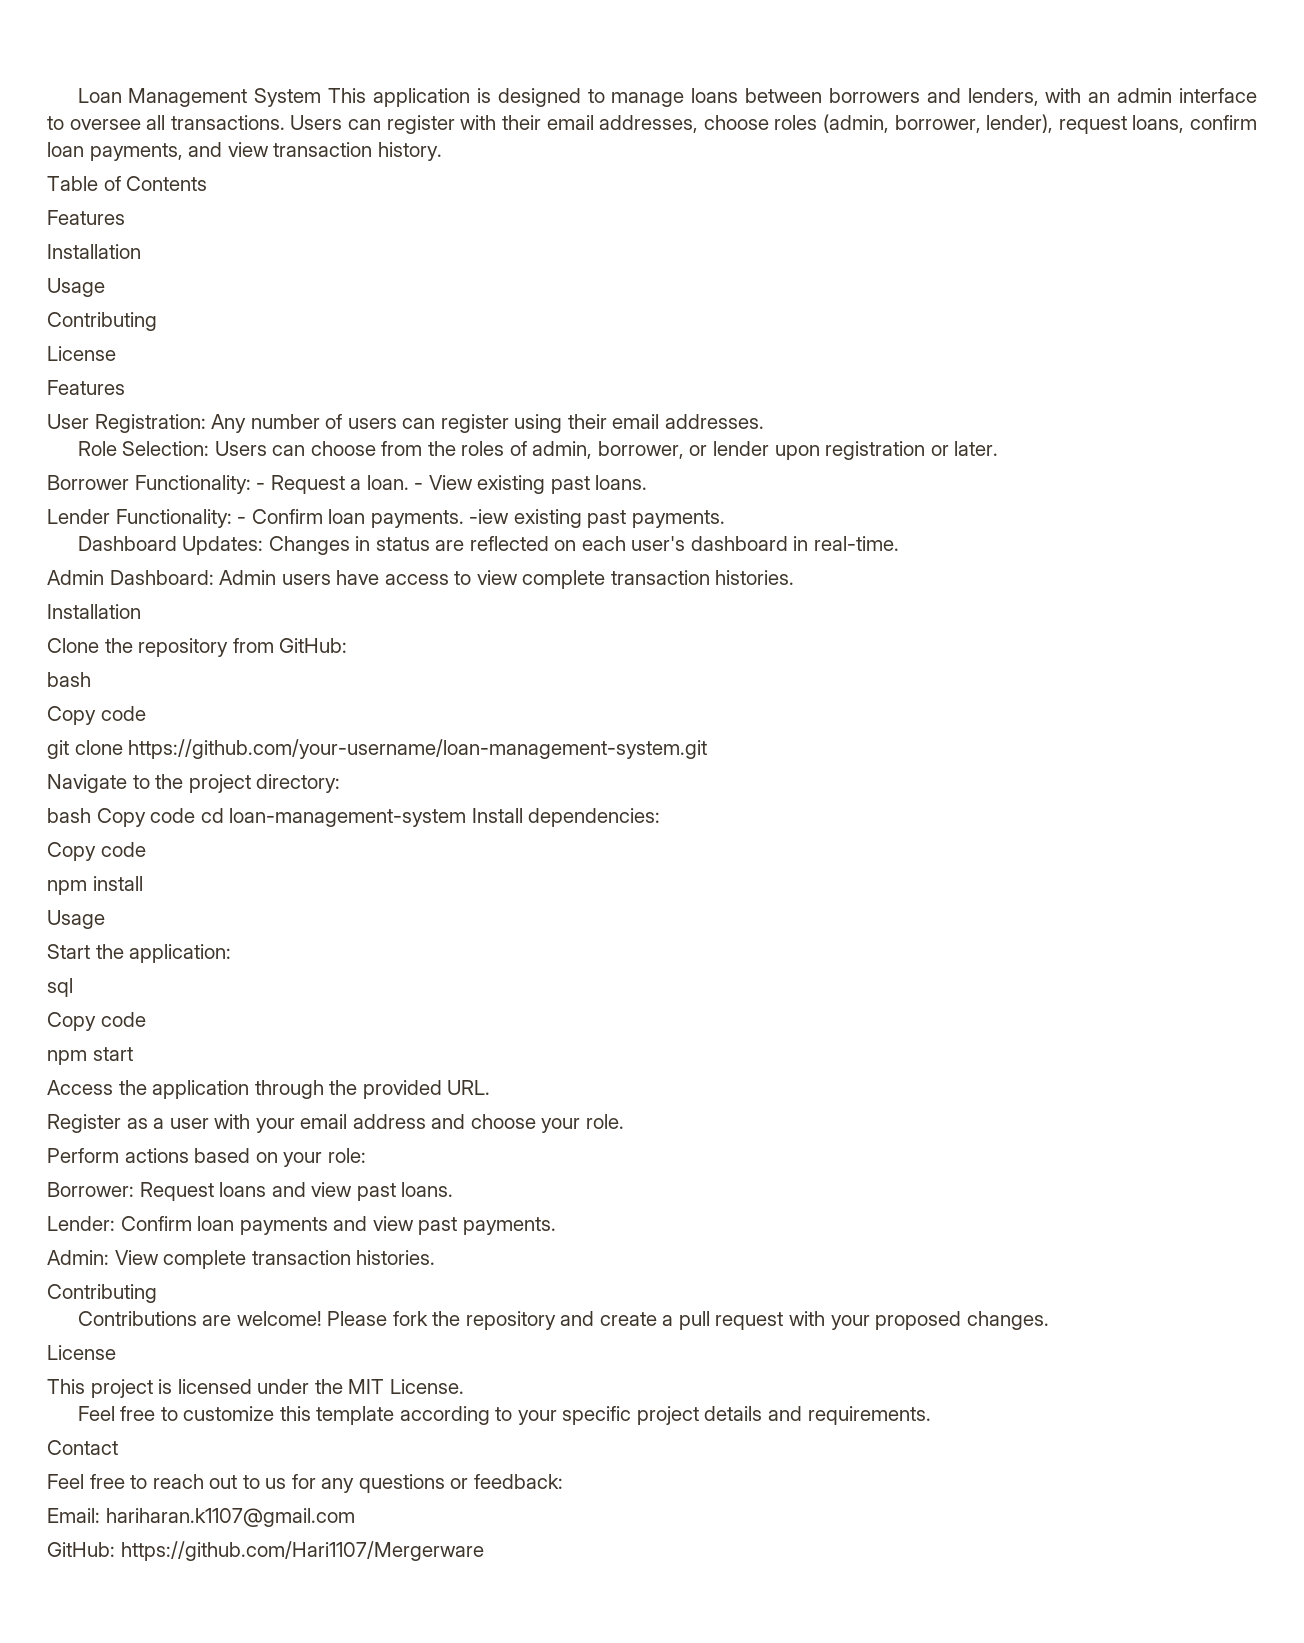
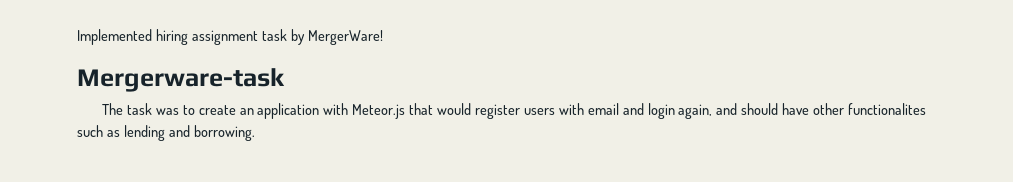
- Loan Management System This application is designed to manage loans between borrowers and lenders, with an admin interface to oversee all transactions. Users can register with their email addresses, choose roles (admin, borrower, lender), request loans, confirm loan payments, and view transaction history.
- Table of Contents
- Features
- Installation
- Usage
- Contributing
- License
- Features
- User Registration: Any number of users can register using their email addresses.
- Role Selection: Users can choose from the roles of admin, borrower, or lender upon registration or later.
- Borrower Functionality: - Request a loan. - View existing past loans.
- Lender Functionality: - Confirm loan payments. -iew existing past payments.
- Dashboard Updates: Changes in status are reflected on each user's dashboard in real-time.
- Admin Dashboard: Admin users have access to view complete transaction histories.
- Installation
- Clone the repository from GitHub:
- bash
- Copy code
- git clone https://github.com/your-username/loan-management-system.git
- Navigate to the project directory:
- bash Copy code cd loan-management-system Install dependencies:
- Copy code
- npm install
- Usage
- Start the application:
- sql
- Copy code
- npm start
- Access the application through the provided URL.
- Register as a user with your email address and choose your role.
- Perform actions based on your role:
- Borrower: Request loans and view past loans.
- Lender: Confirm loan payments and view past payments.
- Admin: View complete transaction histories.
- Contributing
- Contributions are welcome! Please fork the repository and create a pull request with your proposed changes.
- License
- This project is licensed under the MIT License.
- Feel free to customize this template according to your specific project details and requirements.
- Contact
- Feel free to reach out to us for any questions or feedback:
- Email: hariharan.k1107@gmail.com
- GitHub: https://github.com/Hari1107/Mergerware
+ Implemented hiring assignment task by MergerWare!
+ Mergerware-task
+ The task was to create an application with Meteor.js that would register users with email and login again, and should have other functionalites such as lending and borrowing.

